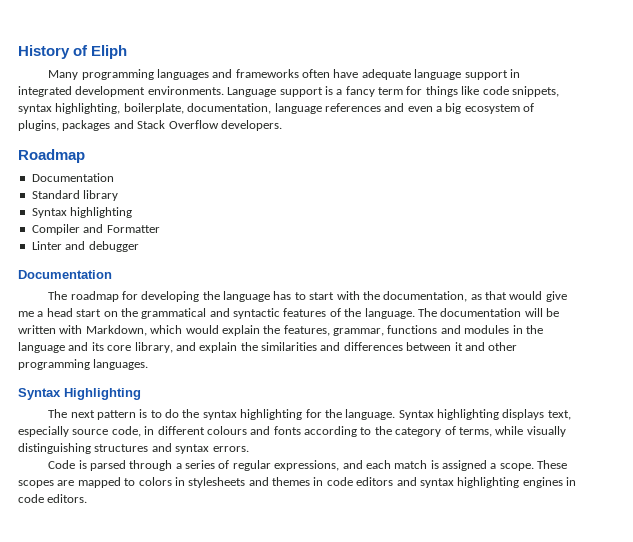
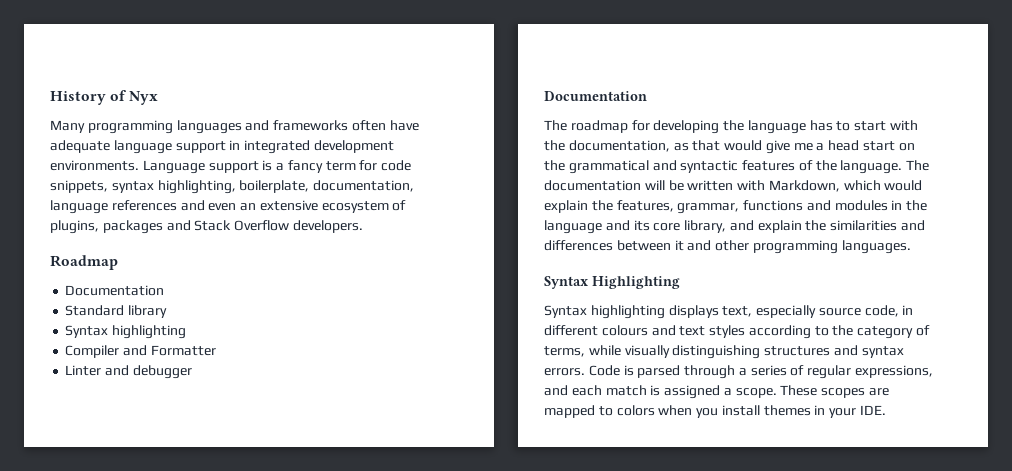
- History of Eliph
+ History of Nyx
- Language support is a fancy term for things like code snippets, syntax highlighting, boilerplate, documentation, language references and even a big ecosystem of plugins, packages and Stack Overflow developers.
+ Language support is a fancy term for code snippets, syntax highlighting, boilerplate, documentation, language references and even an extensive ecosystem of plugins, packages and Stack Overflow developers.
- The next pattern is to do the syntax highlighting for the language. Syntax highlighting displays text, especially source code, in different colours and fonts according to the category of terms, while visually distinguishing structures and syntax errors.
- Code is parsed through a series of regular expressions, and each match is assigned a scope.
+ Syntax highlighting displays text, especially source code, in different colours and text styles according to the category of terms, while visually distinguishing structures and syntax errors. Code is parsed through a series of regular expressions, and each match is assigned a scope.
- These scopes are mapped to colors in stylesheets and themes in code editors and syntax highlighting engines in code editors.
+ These scopes are mapped to colors when you install themes in your IDE.

